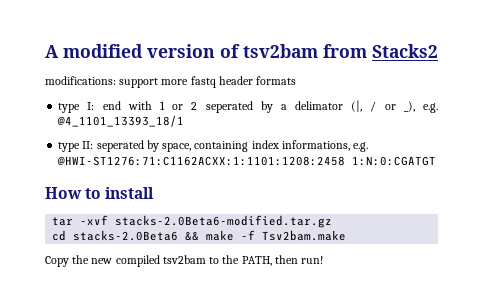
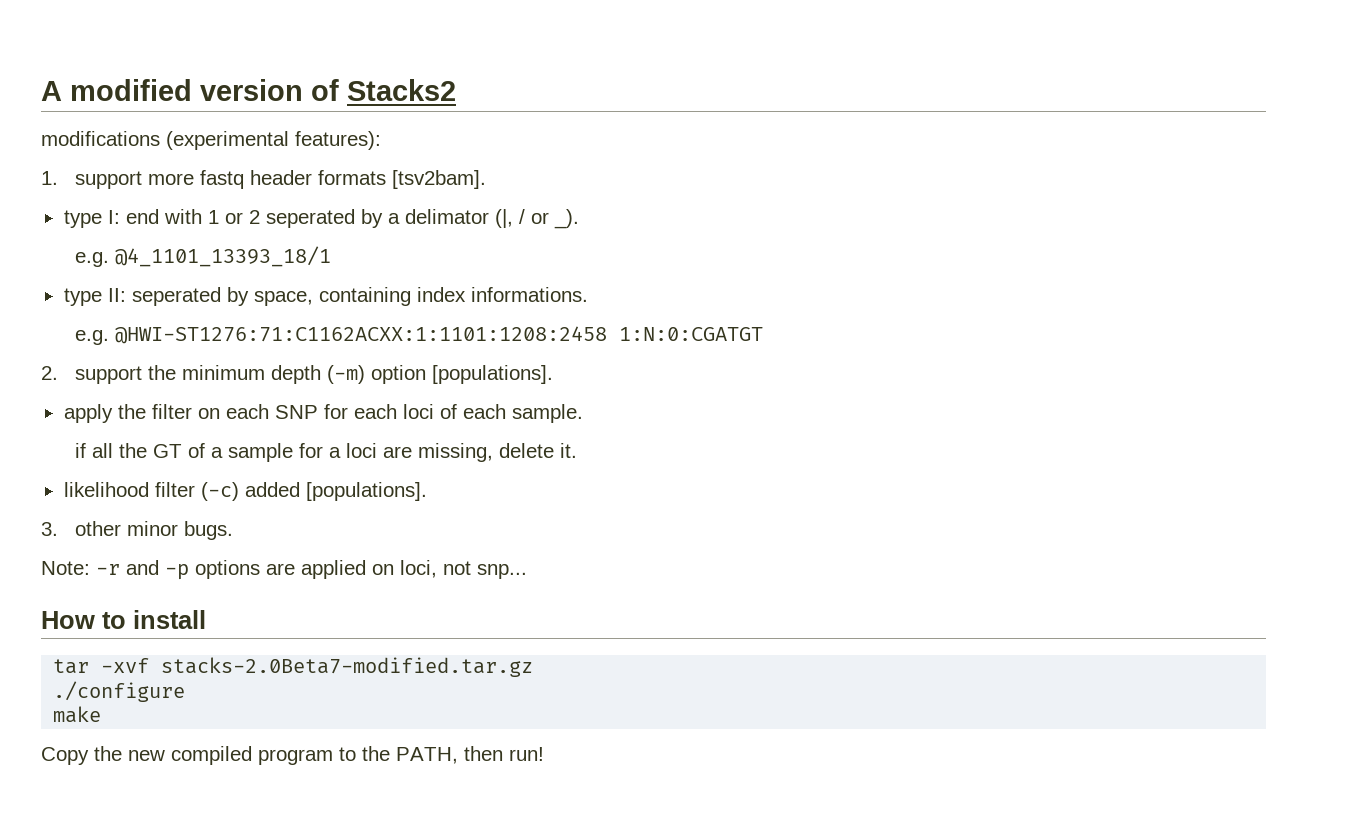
- A modified version of tsv2bam from Stacks2
+ A modified version of Stacks2
- modifications: support more fastq header formats
+ modifications (experimental features):
+ 1. support more fastq header formats [tsv2bam].
- type I: end with 1 or 2 seperated by a delimator (|, / or _), e.g. @4_1101_13393_18/1
+ type I: end with 1 or 2 seperated by a delimator (|, / or _).
+ e.g. @4_1101_13393_18/1
- type II: seperated by space, containing index informations, e.g. @HWI-ST1276:71:C1162ACXX:1:1101:1208:2458 1:N:0:CGATGT
+ type II: seperated by space, containing index informations.
+ e.g. @HWI-ST1276:71:C1162ACXX:1:1101:1208:2458 1:N:0:CGATGT
+ 2. support the minimum depth (-m) option [populations].
+ apply the filter on each SNP for each loci of each sample.
+ if all the GT of a sample for a loci are missing, delete it.
+ likelihood filter (-c) added [populations].
+ 3. other minor bugs.
+ Note: -r and -p options are applied on loci, not snp...
- tar -xvf stacks-2.0Beta6-modified.tar.gz
- cd stacks-2.0Beta6 && make -f Tsv2bam.make
+ tar -xvf stacks-2.0Beta7-modified.tar.gz
+ ./configure
+ make
- Copy the new compiled tsv2bam to the PATH, then run!
+ Copy the new compiled program to the PATH, then run!

